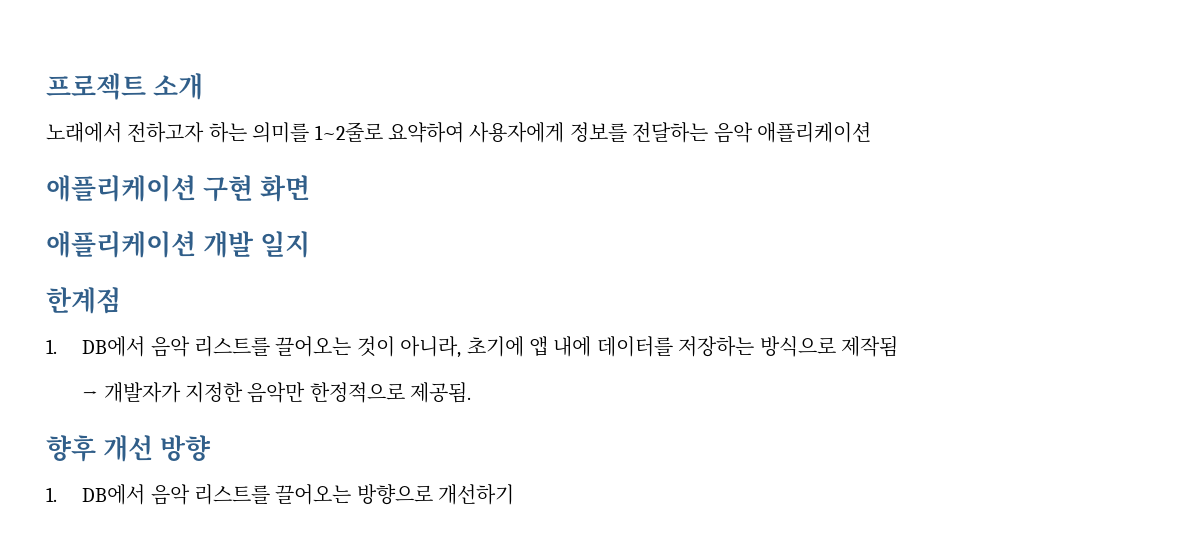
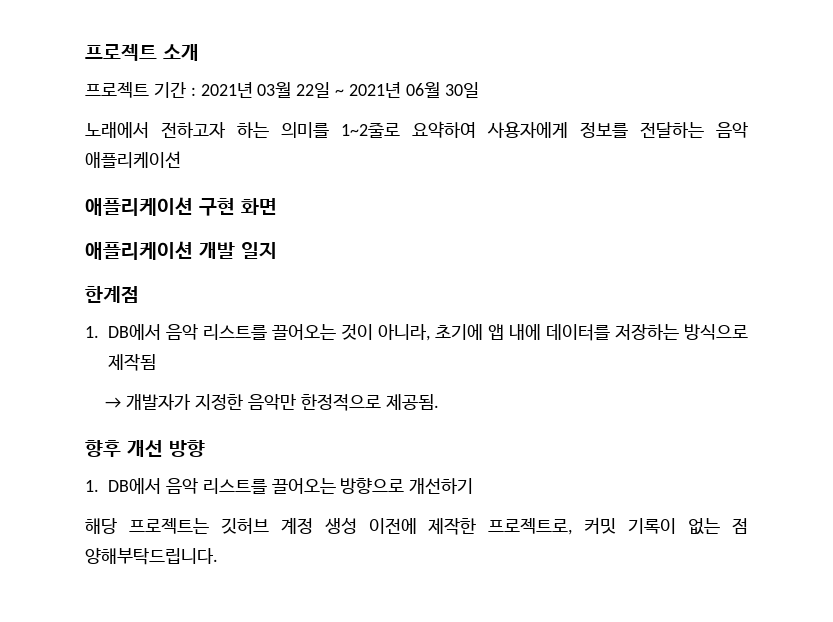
+ 프로젝트 기간 : 2021년 03월 22일 ~ 2021년 06월 30일
+ 해당 프로젝트는 깃허브 계정 생성 이전에 제작한 프로젝트로, 커밋 기록이 없는 점 양해부탁드립니다.

